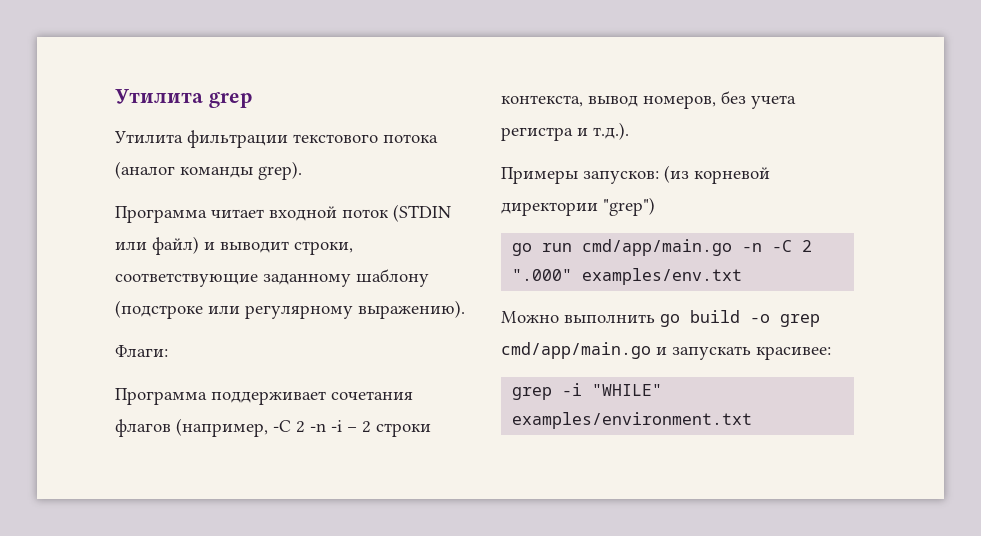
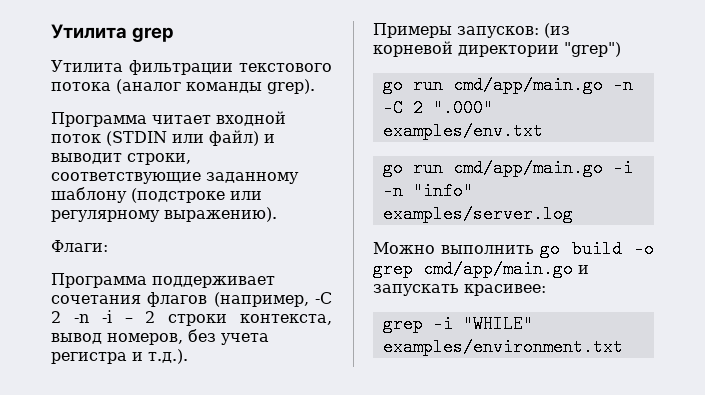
+ go run cmd/app/main.go -i -n "info" examples/server.log

